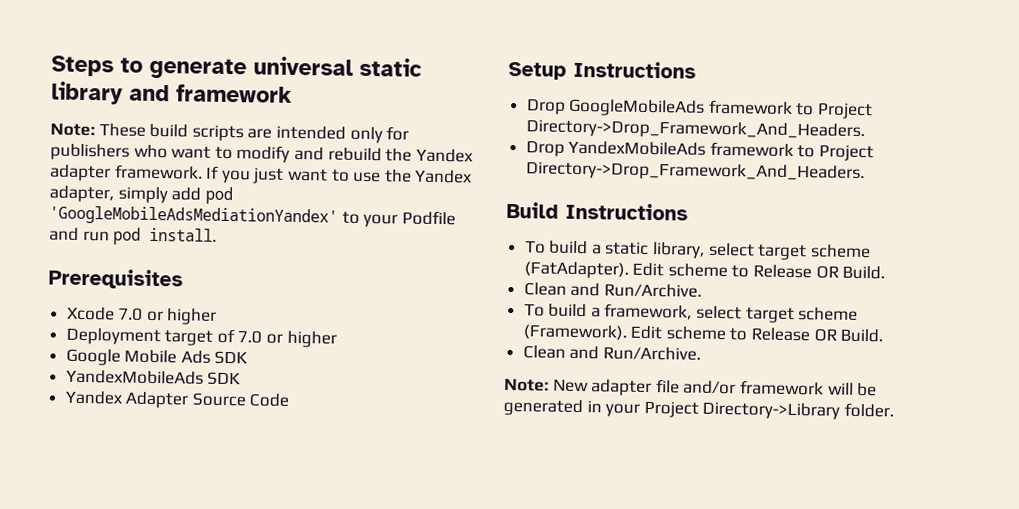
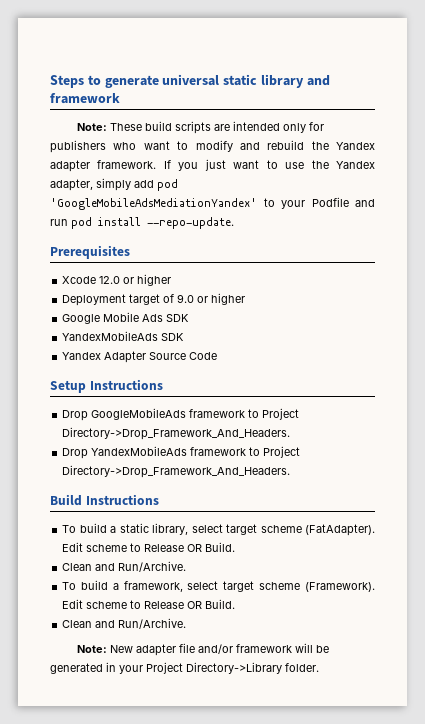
- If you just want to use the Yandex adapter, simply add pod 'GoogleMobileAdsMediationYandex' to your Podfile and run pod install.
+ If you just want to use the Yandex adapter, simply add pod 'GoogleMobileAdsMediationYandex' to your Podfile and run pod install --repo-update.
- Xcode 7.0 or higher
+ Xcode 12.0 or higher
- Deployment target of 7.0 or higher
+ Deployment target of 9.0 or higher

